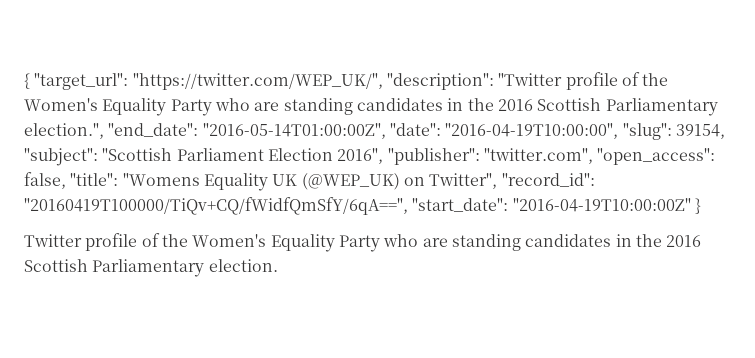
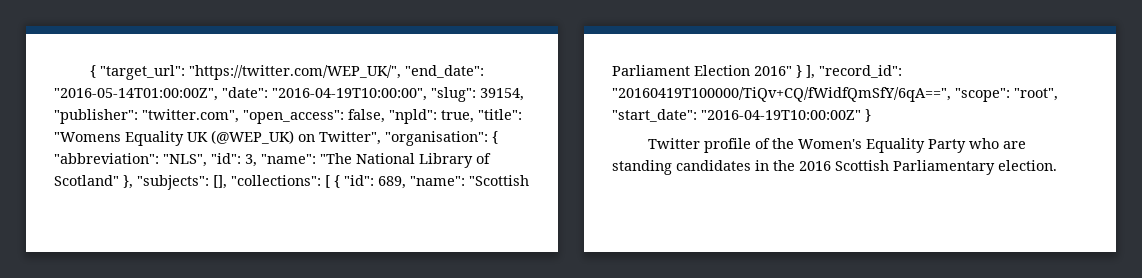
- { "target_url": "https://twitter.com/WEP_UK/", "description": "Twitter profile of the Women's Equality Party who are standing candidates in the 2016 Scottish Parliamentary election.", "end_date": "2016-05-14T01:00:00Z", "date": "2016-04-19T10:00:00", "slug": 39154, "subject": "Scottish Parliament Election 2016", "publisher": "twitter.com", "open_access": false, "title": "Womens Equality UK (@WEP_UK) on Twitter", "record_id": "20160419T100000/TiQv+CQ/fWidfQmSfY/6qA==", "start_date": "2016-04-19T10:00:00Z" }
+ { "target_url": "https://twitter.com/WEP_UK/", "end_date": "2016-05-14T01:00:00Z", "date": "2016-04-19T10:00:00", "slug": 39154, "publisher": "twitter.com", "open_access": false, "npld": true, "title": "Womens Equality UK (@WEP_UK) on Twitter", "organisation": { "abbreviation": "NLS", "id": 3, "name": "The National Library of Scotland" }, "subjects": [], "collections": [ { "id": 689, "name": "Scottish Parliament Election 2016" } ], "record_id": "20160419T100000/TiQv+CQ/fWidfQmSfY/6qA==", "scope": "root", "start_date": "2016-04-19T10:00:00Z" }

